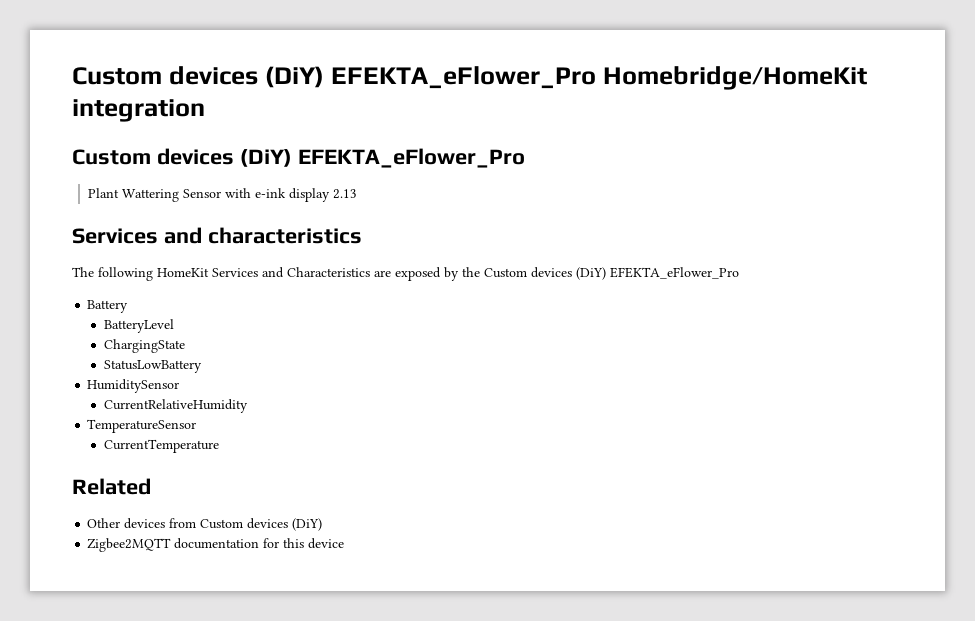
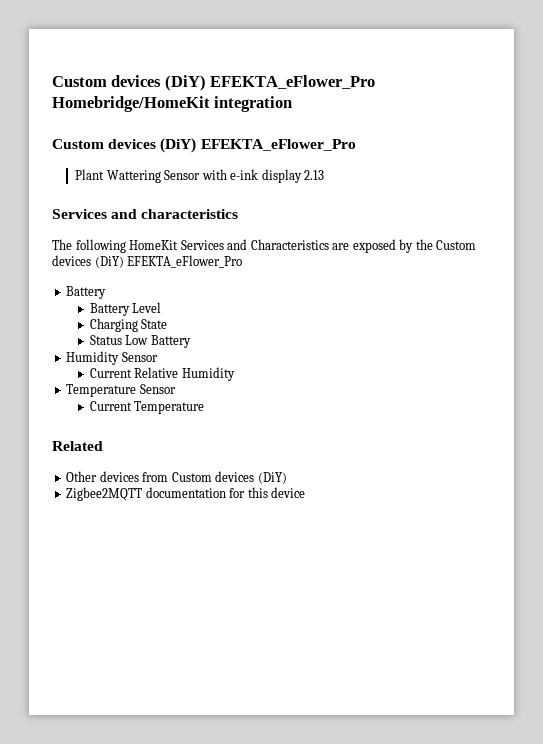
- BatteryLevel
- ChargingState
- StatusLowBattery
- HumiditySensor
- CurrentRelativeHumidity
- TemperatureSensor
- CurrentTemperature
+ Battery Level
+ Charging State
+ Status Low Battery
+ Humidity Sensor
+ Current Relative Humidity
+ Temperature Sensor
+ Current Temperature

